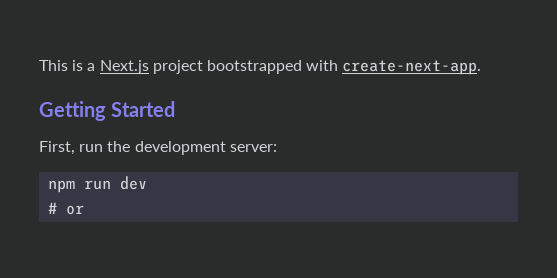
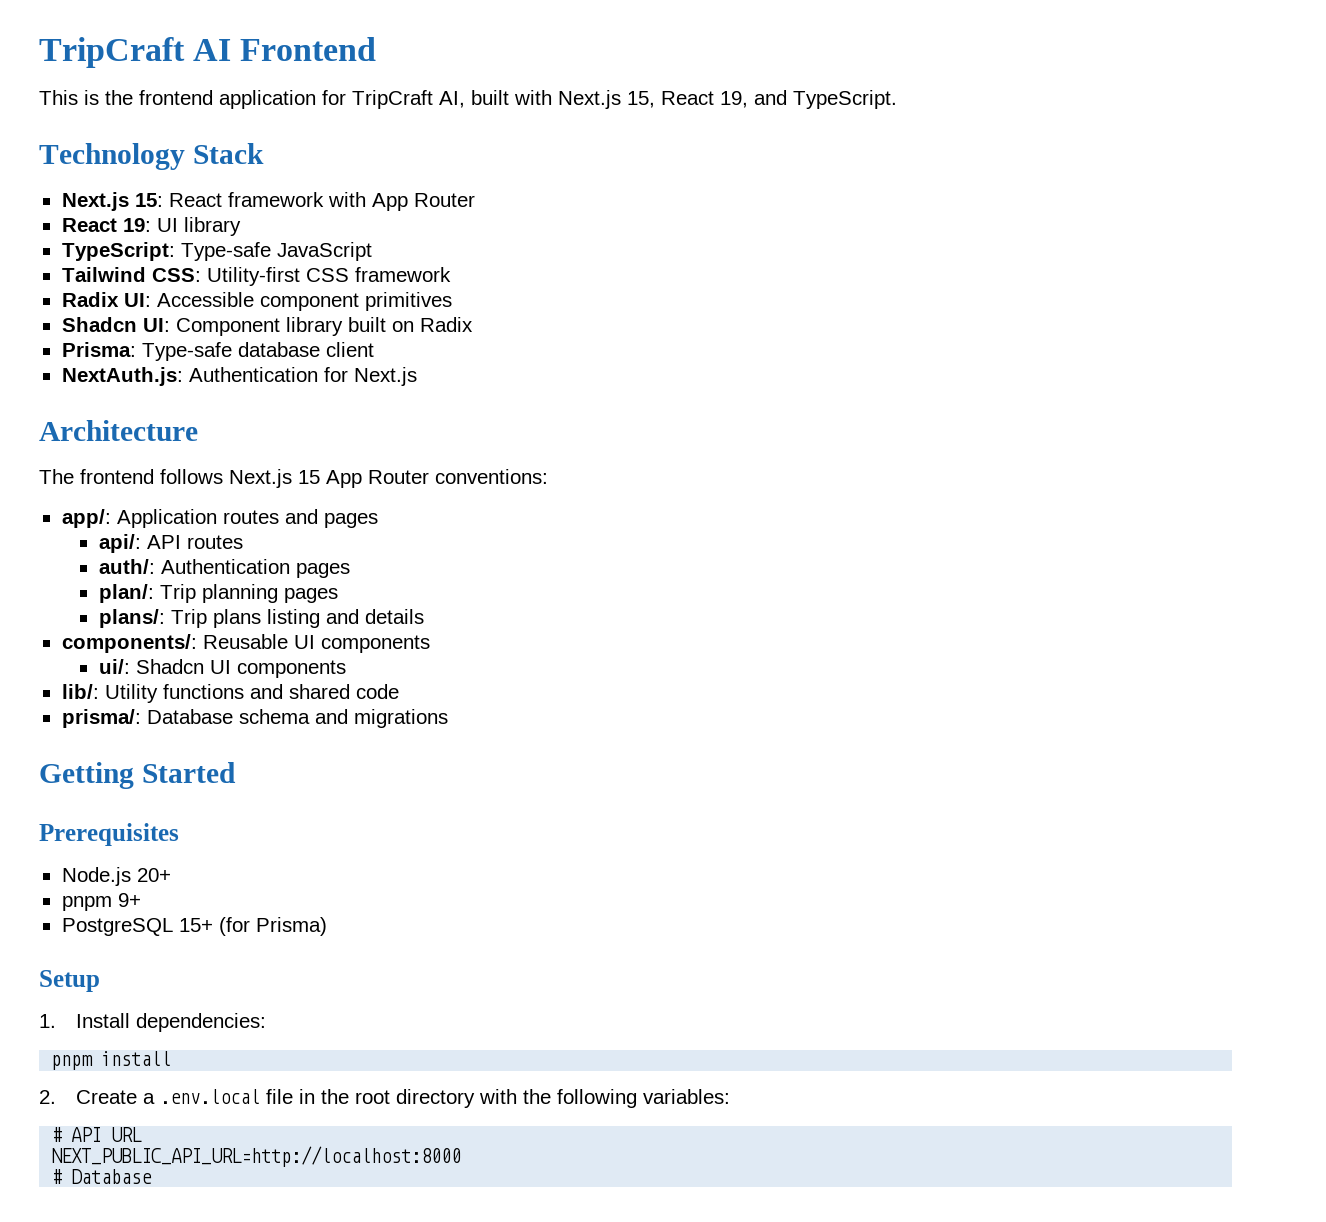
- This is a Next.js project bootstrapped with create-next-app.
+ TripCraft AI Frontend
+ This is the frontend application for TripCraft AI, built with Next.js 15, React 19, and TypeScript.
+ Technology Stack
+ Next.js 15: React framework with App Router
+ React 19: UI library
+ TypeScript: Type-safe JavaScript
+ Tailwind CSS: Utility-first CSS framework
+ Radix UI: Accessible component primitives
+ Shadcn UI: Component library built on Radix
+ Prisma: Type-safe database client
+ NextAuth.js: Authentication for Next.js
+ Architecture
+ The frontend follows Next.js 15 App Router conventions:
+ app/: Application routes and pages
+ api/: API routes
+ auth/: Authentication pages
+ plan/: Trip planning pages
+ plans/: Trip plans listing and details
+ components/: Reusable UI components
+ ui/: Shadcn UI components
+ lib/: Utility functions and shared code
+ prisma/: Database schema and migrations
  Getting Started
- First, run the development server:
- npm run dev
- # or
+ Prerequisites
+ Node.js 20+
+ pnpm 9+
+ PostgreSQL 15+ (for Prisma)
+ Setup
+ 1. Install dependencies:
+ pnpm install
+ 2. Create a .env.local file in the root directory with the following variables:
+ # API URL
+ NEXT_PUBLIC_API_URL=http://localhost:8000
+ # Database

